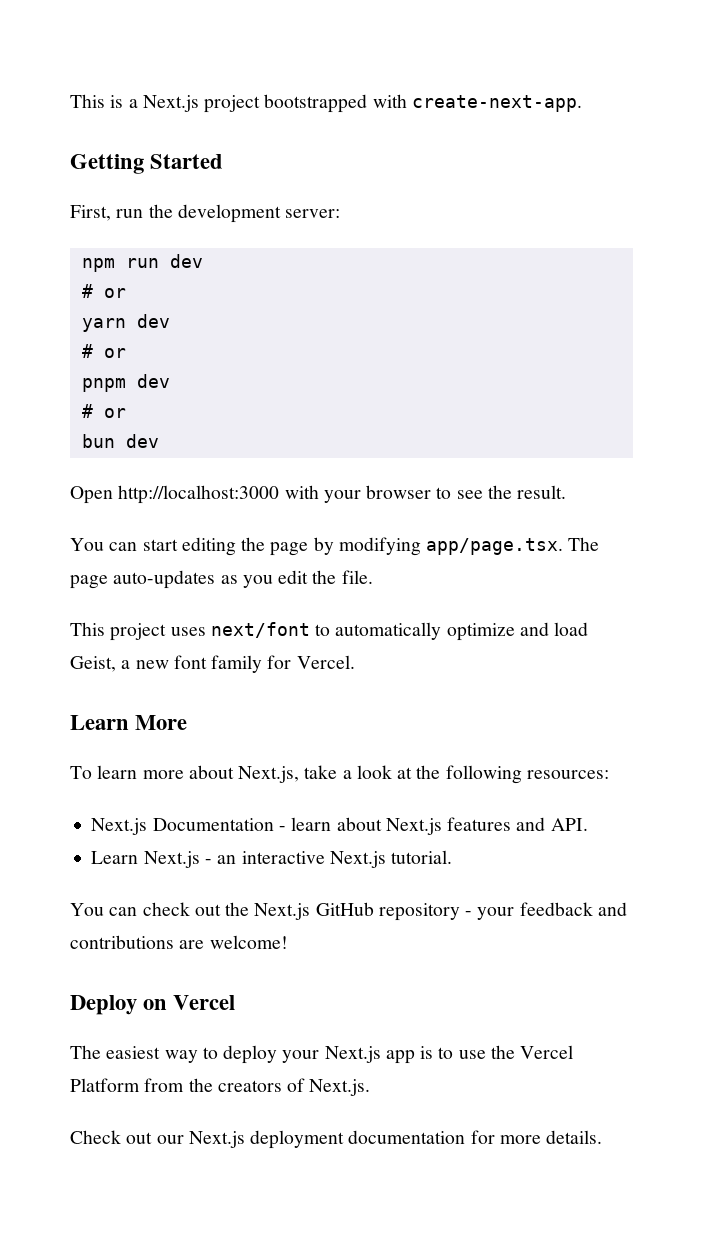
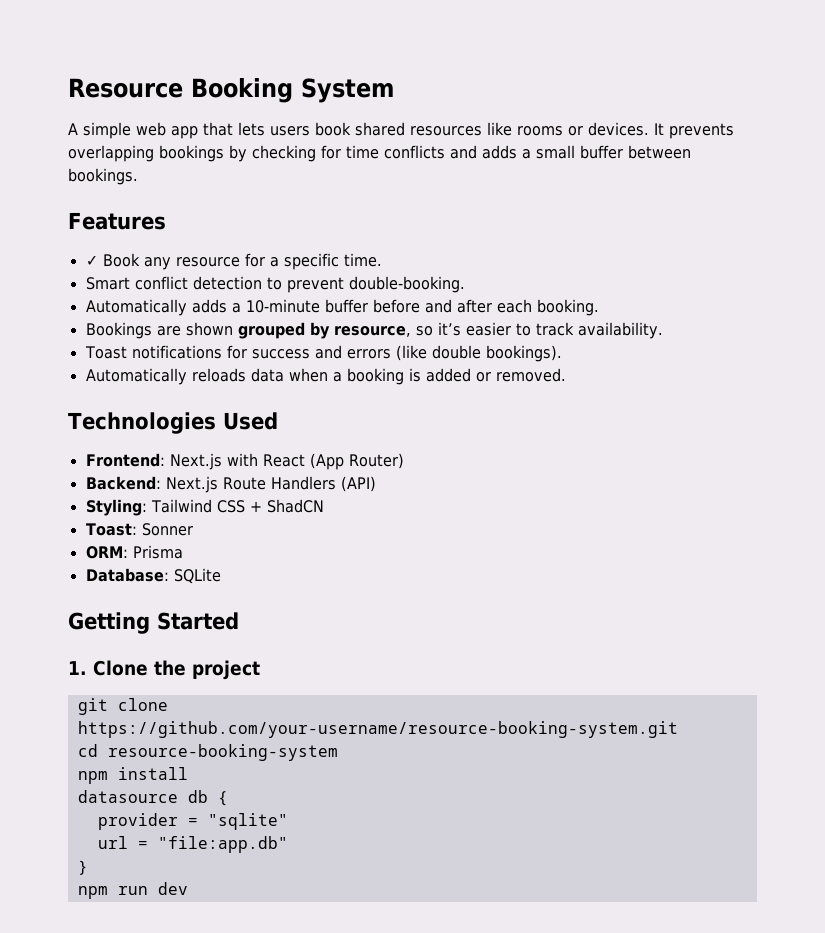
- This is a Next.js project bootstrapped with create-next-app.
+ Resource Booking System
+ A simple web app that lets users book shared resources like rooms or devices. It prevents overlapping bookings by checking for time conflicts and adds a small buffer between bookings.
+ Features
+ ✓ Book any resource for a specific time.
+ Smart conflict detection to prevent double-booking.
+ Automatically adds a 10-minute buffer before and after each booking.
+ Bookings are shown grouped by resource, so it’s easier to track availability.
+ Toast notifications for success and errors (like double bookings).
+ Automatically reloads data when a booking is added or removed.
+ Technologies Used
+ Frontend: Next.js with React (App Router)
+ Backend: Next.js Route Handlers (API)
+ Styling: Tailwind CSS + ShadCN
+ Toast: Sonner
+ ORM: Prisma
+ Database: SQLite
  Getting Started
- First, run the development server:
+ 1. Clone the project
+ git clone https://github.com/your-username/resource-booking-system.git
+ cd resource-booking-system
+ npm install
+ datasource db {
+ provider = "sqlite"
+ url = "file:app.db"
+ }
  npm run dev
- # or
- yarn dev
- # or
- pnpm dev
- # or
- bun dev
- Open http://localhost:3000 with your browser to see the result.
- You can start editing the page by modifying app/page.tsx. The page auto-updates as you edit the file.
- This project uses next/font to automatically optimize and load Geist, a new font family for Vercel.
- Learn More
- To learn more about Next.js, take a look at the following resources:
- Next.js Documentation - learn about Next.js features and API.
- Learn Next.js - an interactive Next.js tutorial.
- You can check out the Next.js GitHub repository - your feedback and contributions are welcome!
- Deploy on Vercel
- The easiest way to deploy your Next.js app is to use the Vercel Platform from the creators of Next.js.
- Check out our Next.js deployment documentation for more details.

